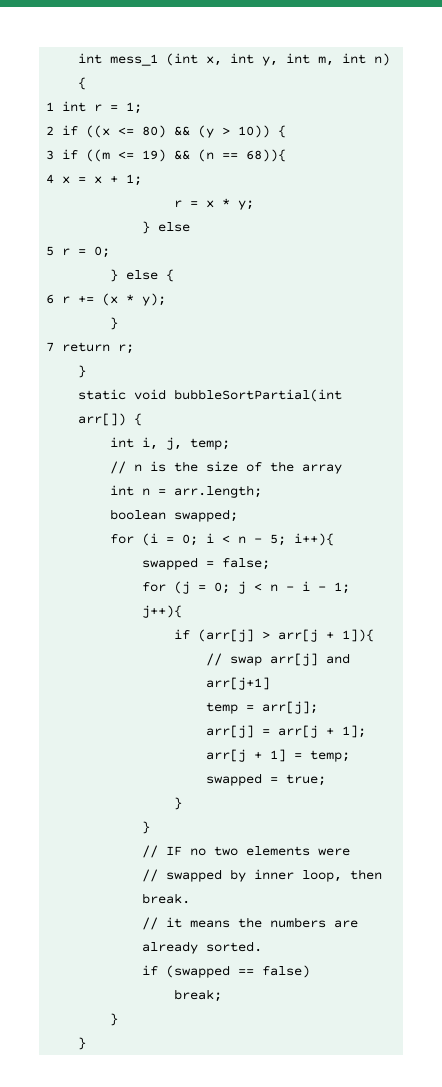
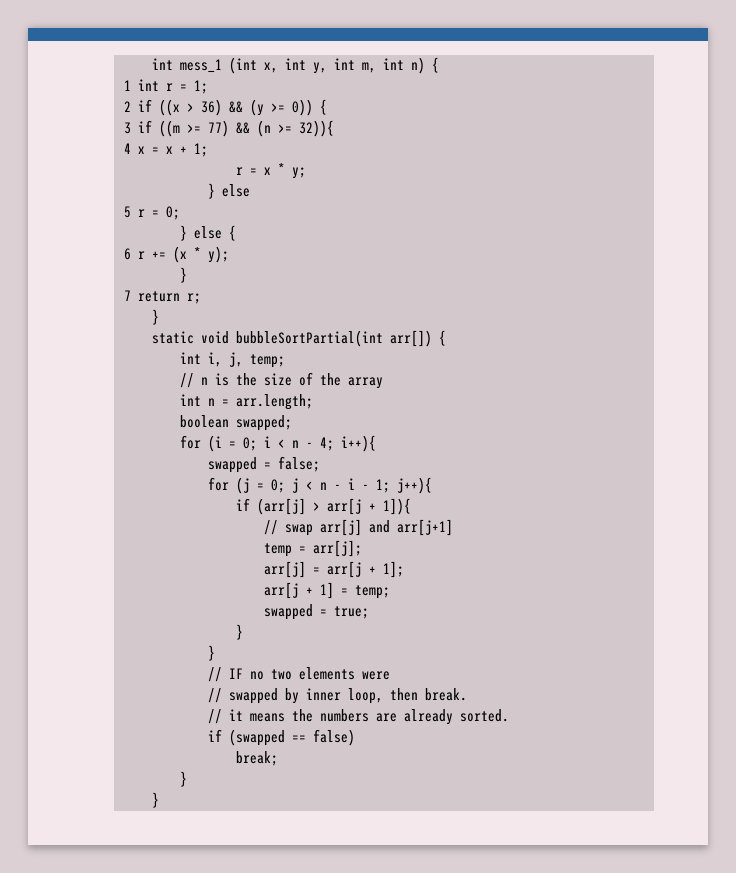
- 2 if ((x <= 80) && (y > 10)) {
- 3 if ((m <= 19) && (n == 68)){
+ 2 if ((x > 36) && (y >= 0)) {
+ 3 if ((m >= 77) && (n >= 32)){
- for (i = 0; i < n - 5; i++){
+ for (i = 0; i < n - 4; i++){

